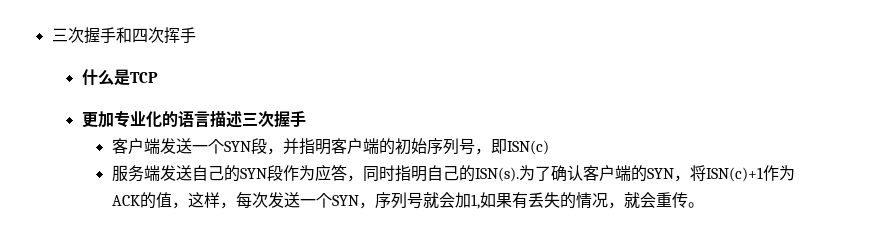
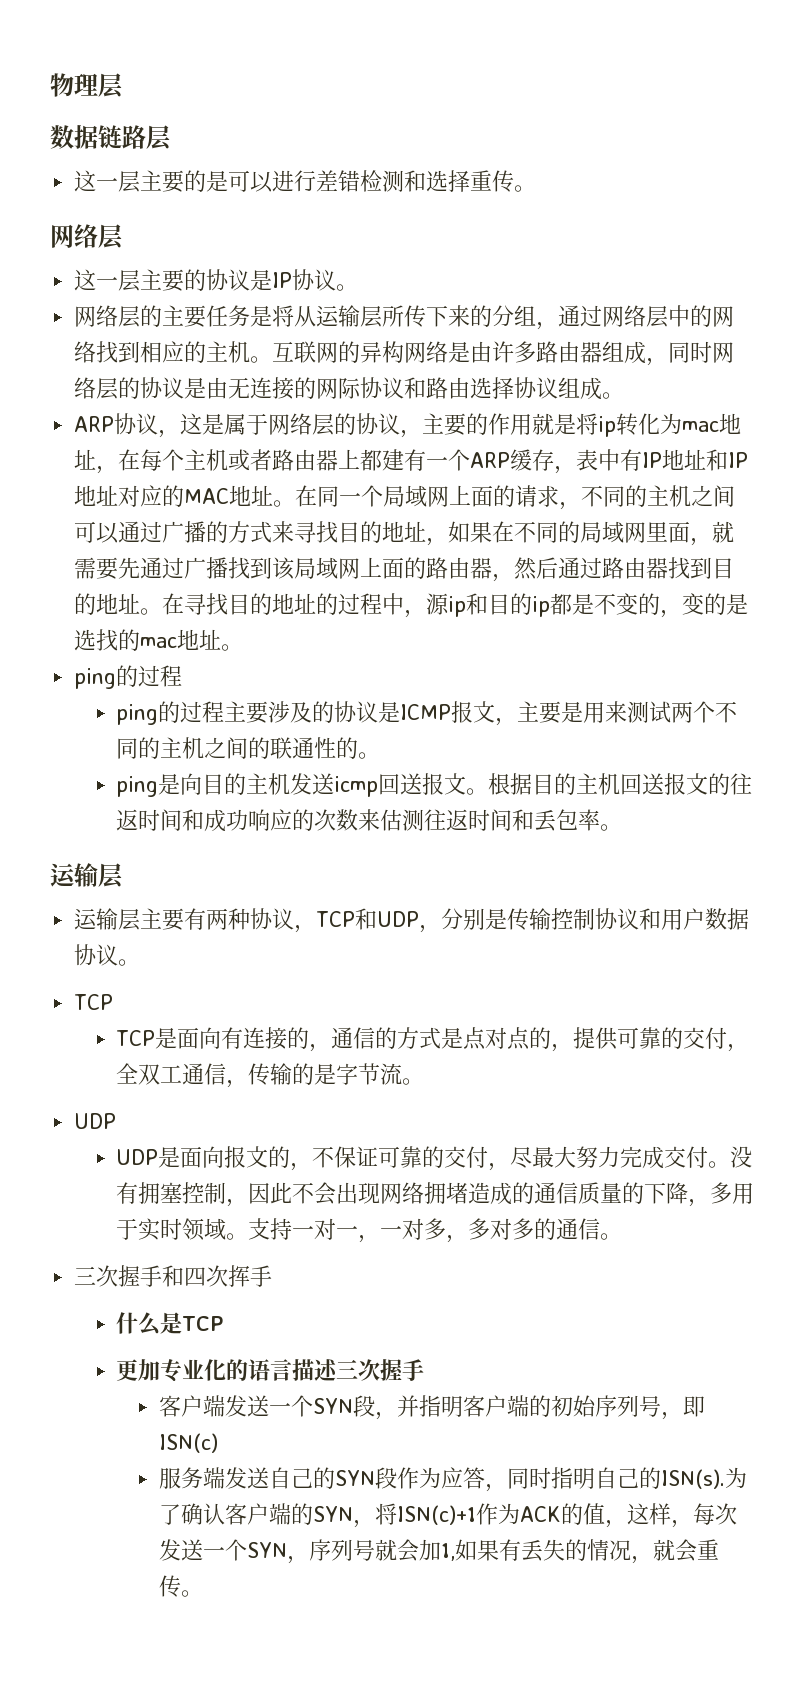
+ 物理层
+ 数据链路层
+ 这一层主要的是可以进行差错检测和选择重传。
+ 网络层
+ 这一层主要的协议是IP协议。
+ 网络层的主要任务是将从运输层所传下来的分组，通过网络层中的网络找到相应的主机。互联网的异构网络是由许多路由器组成，同时网络层的协议是由无连接的网际协议和路由选择协议组成。
+ ARP协议，这是属于网络层的协议，主要的作用就是将ip转化为mac地址，在每个主机或者路由器上都建有一个ARP缓存，表中有IP地址和IP地址对应的MAC地址。在同一个局域网上面的请求，不同的主机之间可以通过广播的方式来寻找目的地址，如果在不同的局域网里面，就需要先通过广播找到该局域网上面的路由器，然后通过路由器找到目的地址。在寻找目的地址的过程中，源ip和目的ip都是不变的，变的是选找的mac地址。
+ ping的过程
+ ping的过程主要涉及的协议是ICMP报文，主要是用来测试两个不同的主机之间的联通性的。
+ ping是向目的主机发送icmp回送报文。根据目的主机回送报文的往返时间和成功响应的次数来估测往返时间和丢包率。
+ 运输层
+ 运输层主要有两种协议，TCP和UDP，分别是传输控制协议和用户数据协议。
+ TCP
+ TCP是面向有连接的，通信的方式是点对点的，提供可靠的交付，全双工通信，传输的是字节流。
+ UDP
+ UDP是面向报文的，不保证可靠的交付，尽最大努力完成交付。没有拥塞控制，因此不会出现网络拥堵造成的通信质量的下降，多用于实时领域。支持一对一，一对多，多对多的通信。

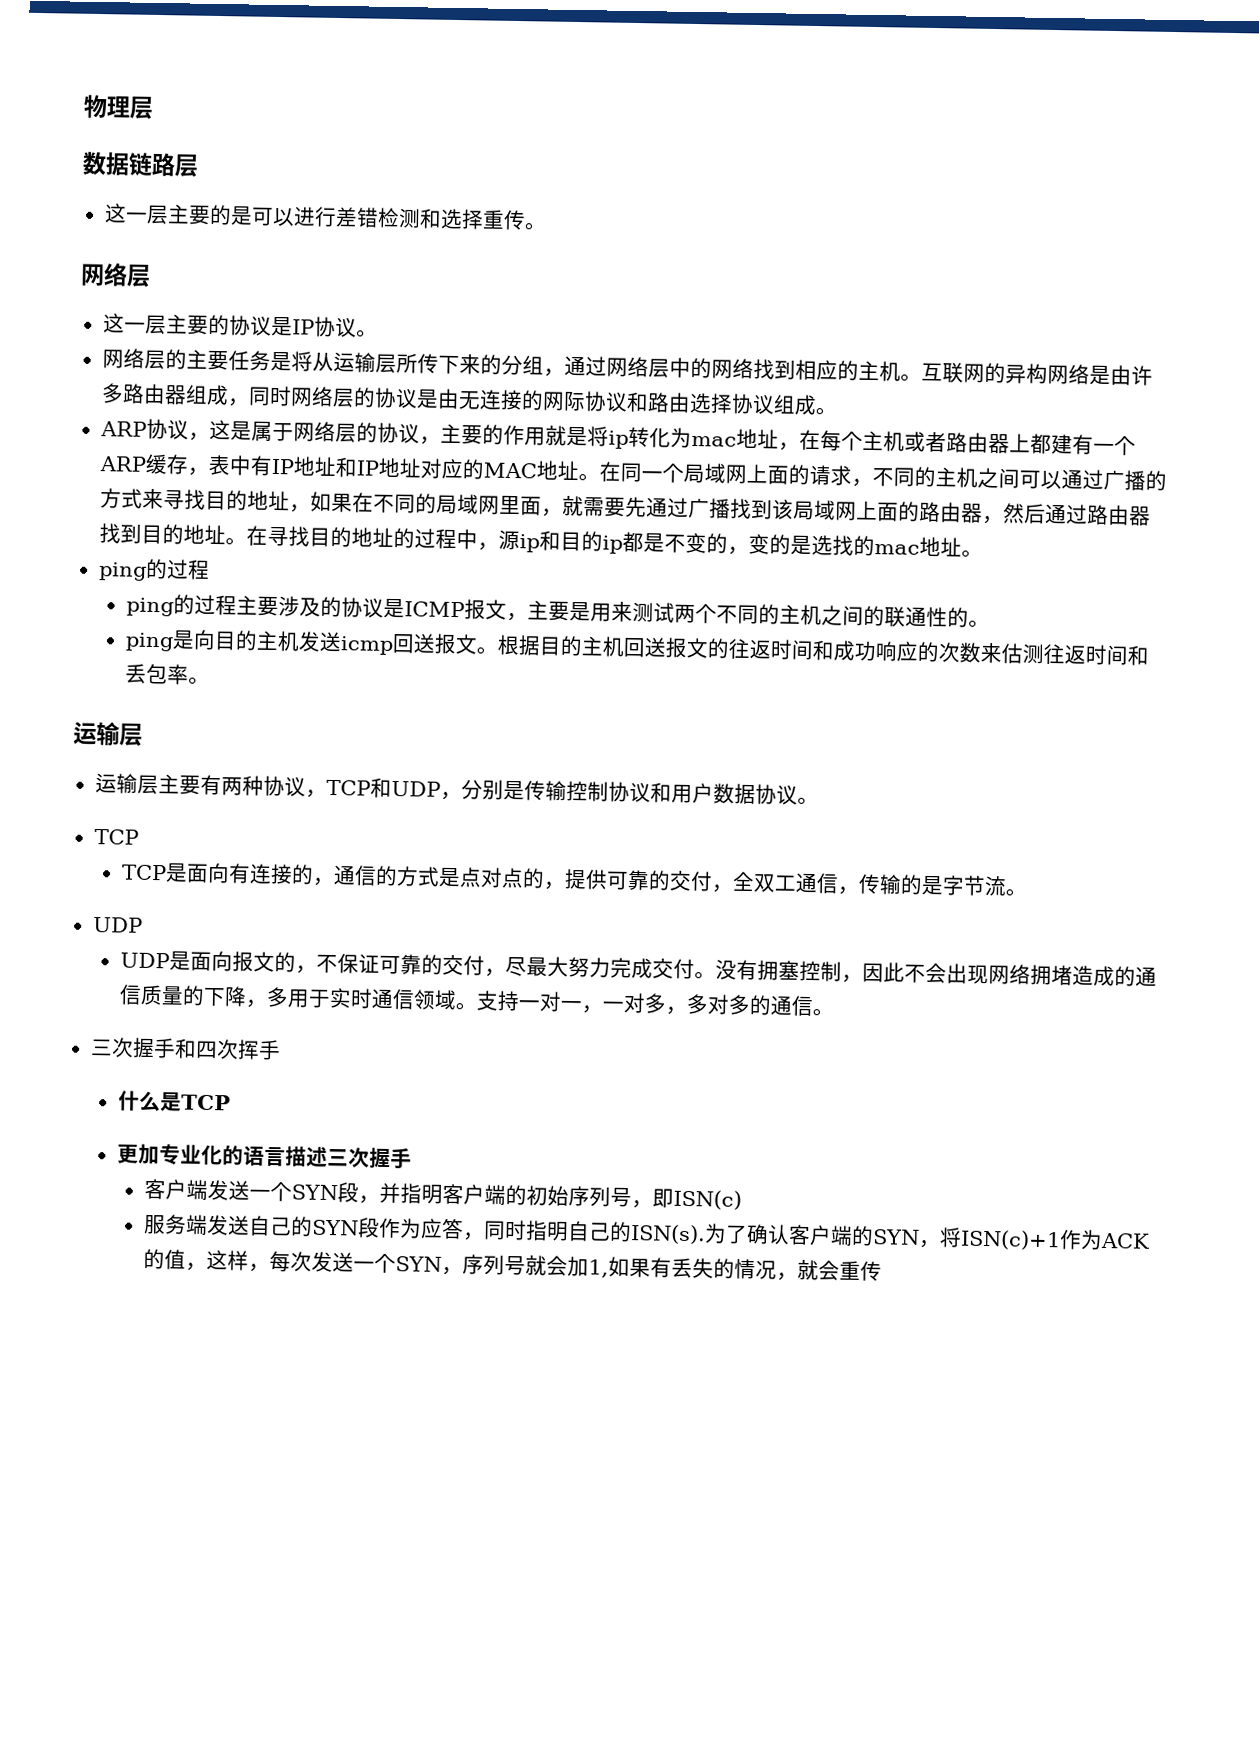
- 没有拥塞控制，因此不会出现网络拥堵造成的通信质量的下降，多用于实时领域。
+ 没有拥塞控制，因此不会出现网络拥堵造成的通信质量的下降，多用于实时通信领域。
- 为了确认客户端的SYN，将ISN(c)+1作为ACK的值，这样，每次发送一个SYN，序列号就会加1,如果有丢失的情况，就会重传。
+ 为了确认客户端的SYN，将ISN(c)+1作为ACK的值，这样，每次发送一个SYN，序列号就会加1,如果有丢失的情况，就会重传

